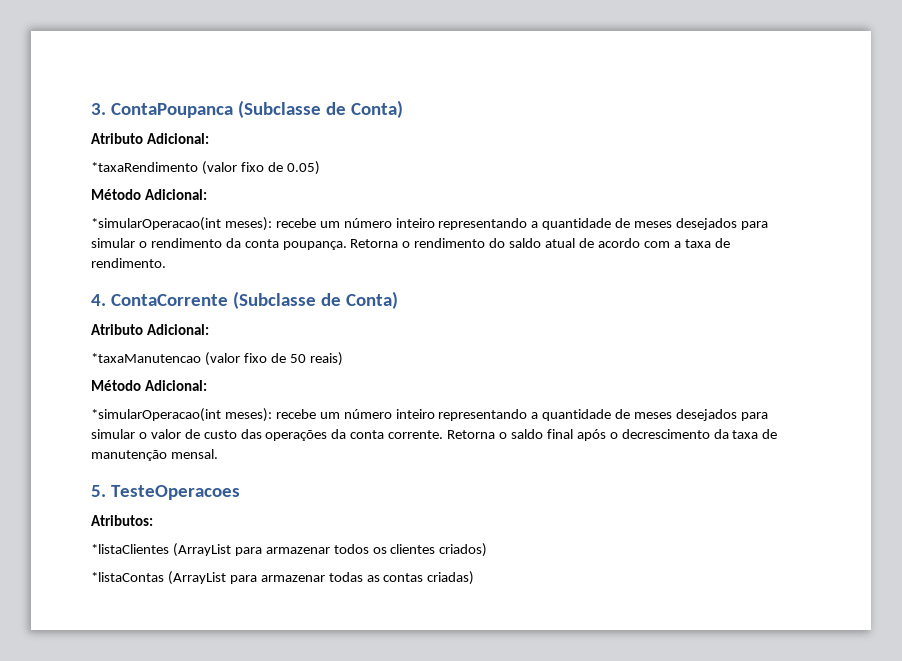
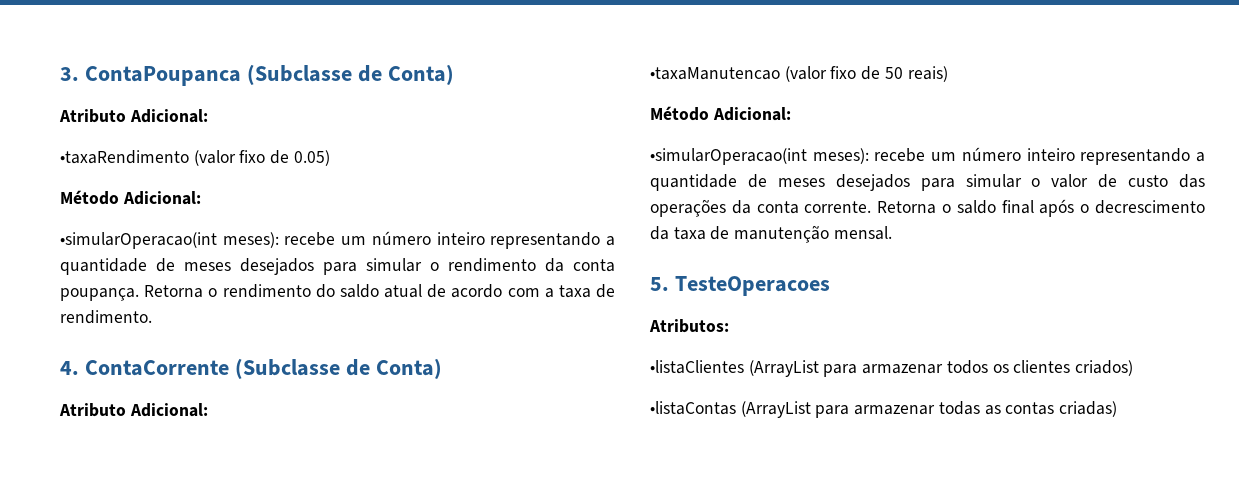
- *taxaRendimento (valor fixo de 0.05)
+ •taxaRendimento (valor fixo de 0.05)
- *simularOperacao(int meses): recebe um número inteiro representando a quantidade de meses desejados para simular o rendimento da conta poupança.
+ •simularOperacao(int meses): recebe um número inteiro representando a quantidade de meses desejados para simular o rendimento da conta poupança.
- *taxaManutencao (valor fixo de 50 reais)
+ •taxaManutencao (valor fixo de 50 reais)
- *simularOperacao(int meses): recebe um número inteiro representando a quantidade de meses desejados para simular o valor de custo das operações da conta corrente.
+ •simularOperacao(int meses): recebe um número inteiro representando a quantidade de meses desejados para simular o valor de custo das operações da conta corrente.
- *listaClientes (ArrayList para armazenar todos os clientes criados)
+ •listaClientes (ArrayList para armazenar todos os clientes criados)
- *listaContas (ArrayList para armazenar todas as contas criadas)
+ •listaContas (ArrayList para armazenar todas as contas criadas)

